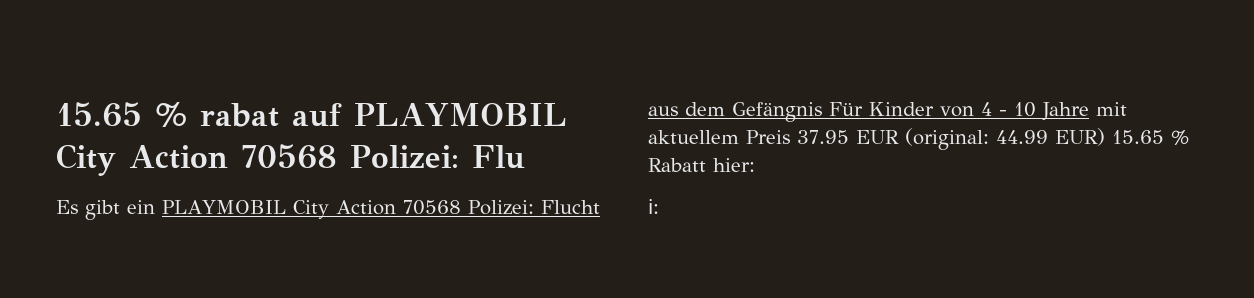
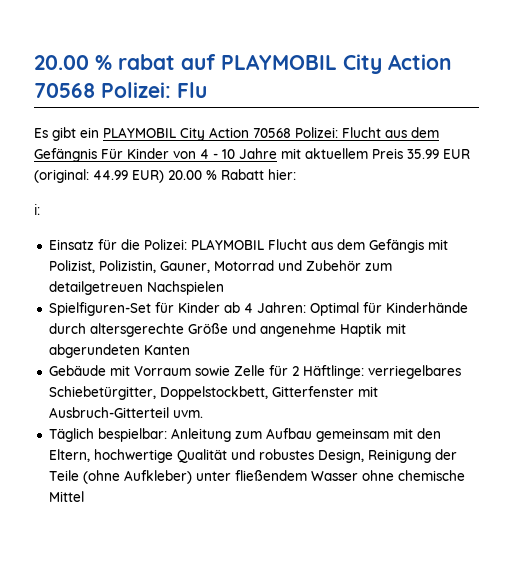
- 15.65 % rabat auf PLAYMOBIL City Action 70568 Polizei: Flu
+ 20.00 % rabat auf PLAYMOBIL City Action 70568 Polizei: Flu
- Es gibt ein PLAYMOBIL City Action 70568 Polizei: Flucht aus dem Gefängnis Für Kinder von 4 - 10 Jahre mit aktuellem Preis 37.95 EUR (original: 44.99 EUR) 15.65 % Rabatt hier:
+ Es gibt ein PLAYMOBIL City Action 70568 Polizei: Flucht aus dem Gefängnis Für Kinder von 4 - 10 Jahre mit aktuellem Preis 35.99 EUR (original: 44.99 EUR) 20.00 % Rabatt hier:
+ Einsatz für die Polizei: PLAYMOBIL Flucht aus dem Gefängis mit Polizist, Polizistin, Gauner, Motorrad und Zubehör zum detailgetreuen Nachspielen
+ Spielfiguren-Set für Kinder ab 4 Jahren: Optimal für Kinderhände durch altersgerechte Größe und angenehme Haptik mit abgerundeten Kanten
+ Gebäude mit Vorraum sowie Zelle für 2 Häftlinge: verriegelbares Schiebetürgitter, Doppelstockbett, Gitterfenster mit Ausbruch-Gitterteil uvm.
+ Täglich bespielbar: Anleitung zum Aufbau gemeinsam mit den Eltern, hochwertige Qualität und robustes Design, Reinigung der Teile (ohne Aufkleber) unter fließendem Wasser ohne chemische Mittel

